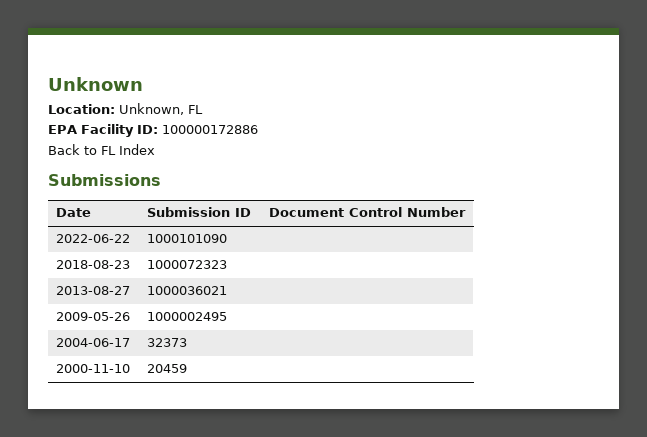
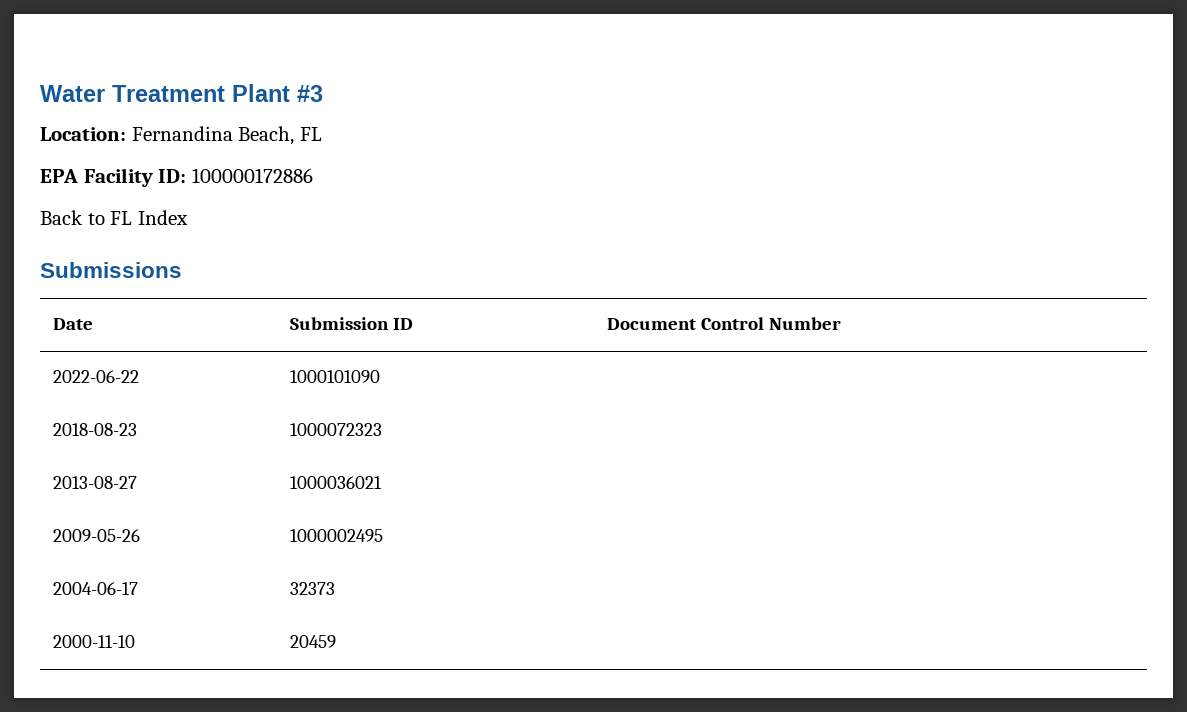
- Unknown
+ Water Treatment Plant #3
- Location: Unknown, FL
+ Location: Fernandina Beach, FL

